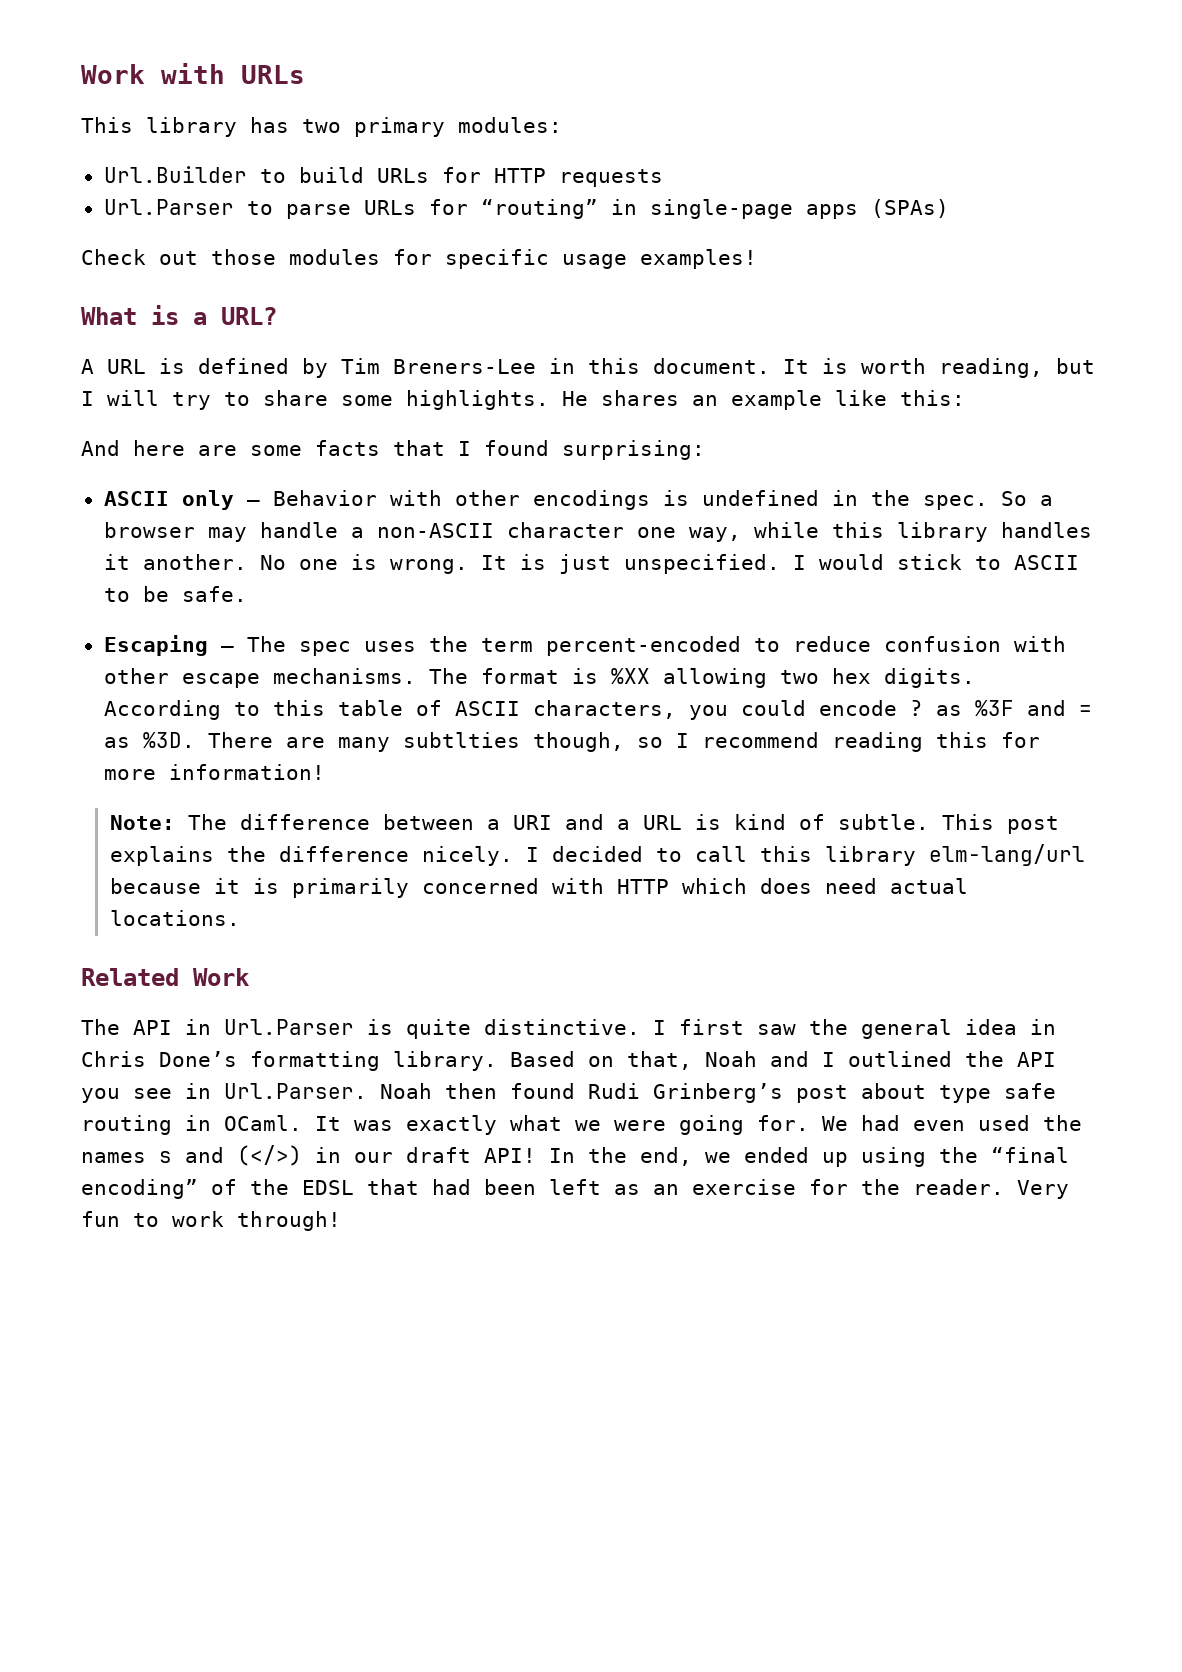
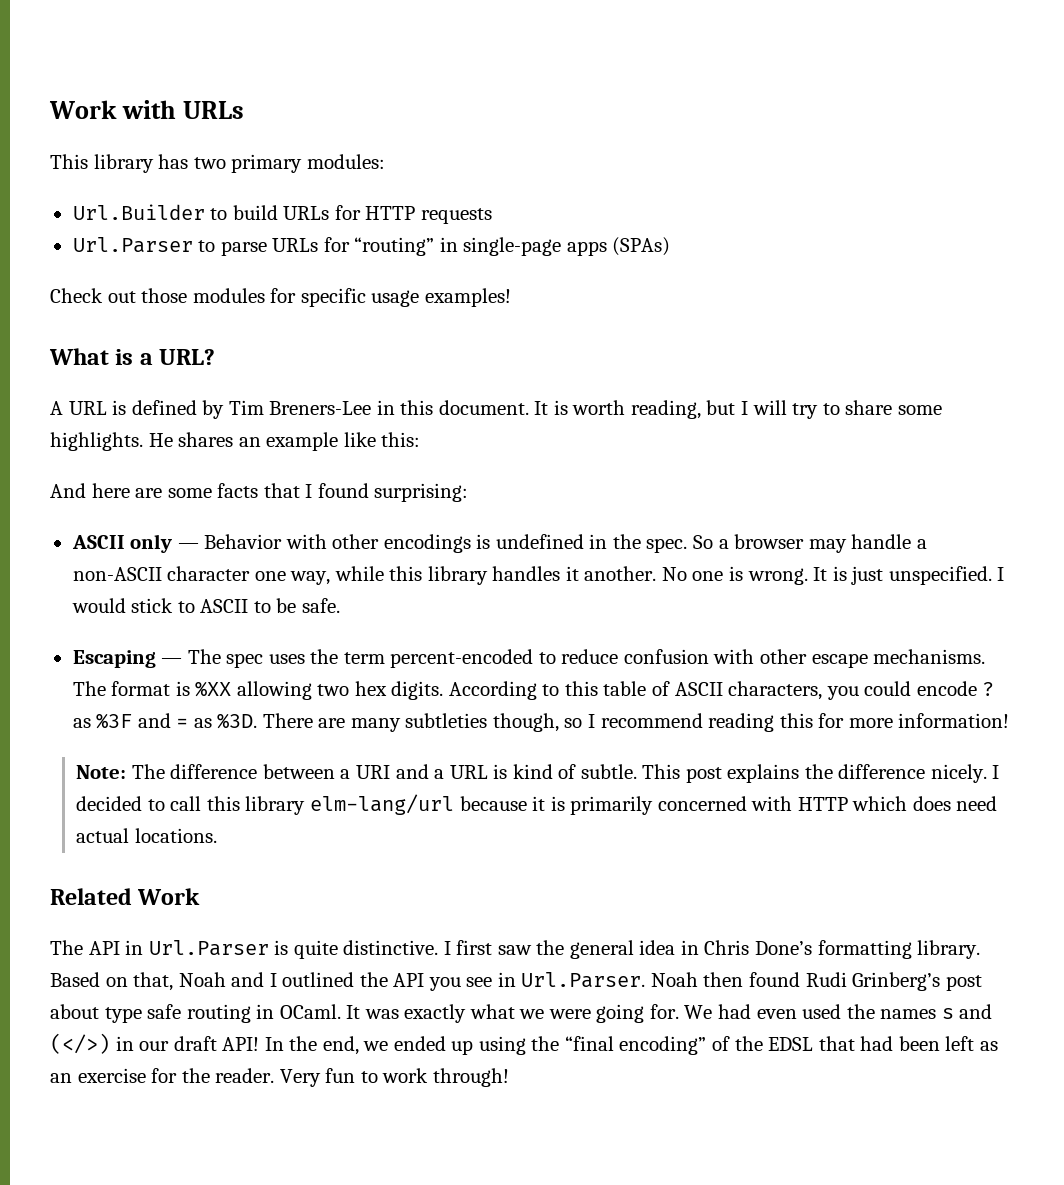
- There are many subtlties though, so I recommend reading this for more information!
+ There are many subtleties though, so I recommend reading this for more information!

